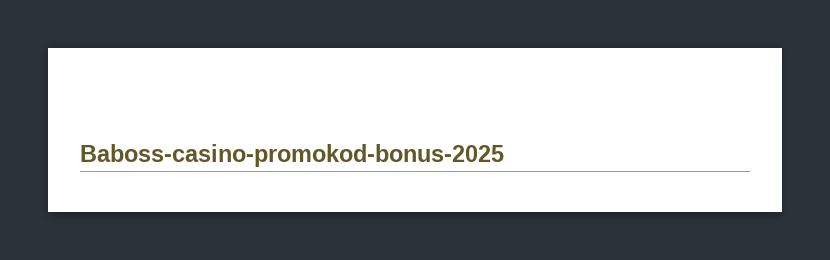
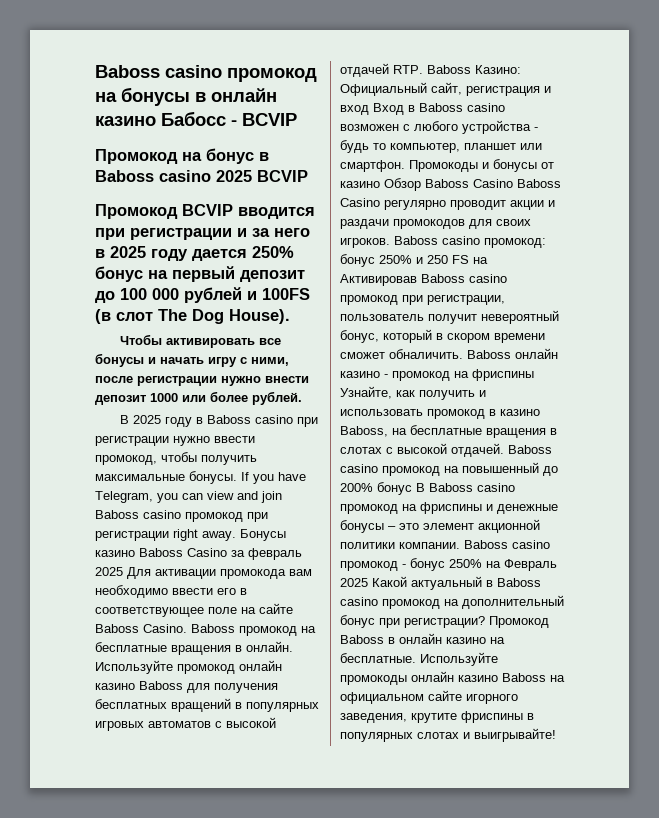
- Baboss-casino-promokod-bonus-2025
+ Baboss casino промокод на бонусы в онлайн казино Бабосс - BCVIP
+ Промокод на бонус в Baboss casino 2025 BCVIP
+ Промокод BCVIP вводится при регистрации и за него в 2025 году дается 250% бонус на первый депозит до 100 000 рублей и 100FS (в слот The Dog House).
+ Чтобы активировать все бонусы и начать игру с ними, после регистрации нужно внести депозит 1000 или более рублей.
+ В 2025 году в Baboss casino при регистрации нужно ввести промокод, чтобы получить максимальные бонусы. If you have Telegram, you can view and join Baboss casino промокод при регистрации right away. Бонусы казино Baboss Casino за февраль 2025 Для активации промокода вам необходимо ввести его в соответствующее поле на сайте Baboss Casino. Baboss промокод на бесплатные вращения в онлайн. Используйте промокод онлайн казино Baboss для получения бесплатных вращений в популярных игровых автоматов с высокой отдачей RTP. Baboss Казино: Официальный сайт, регистрация и вход Вход в Baboss casino возможен с любого устройства - будь то компьютер, планшет или смартфон. Промокоды и бонусы от казино Обзор Baboss Casino Baboss Casino регулярно проводит акции и раздачи промокодов для своих игроков. Baboss casino промокод: бонус 250% и 250 FS на Активировав Baboss casino промокод при регистрации, пользователь получит невероятный бонус, который в скором времени сможет обналичить. Baboss онлайн казино - промокод на фриспины Узнайте, как получить и использовать промокод в казино Baboss, на бесплатные вращения в слотах с высокой отдачей. Baboss casino промокод на повышенный до 200% бонус В Baboss casino промокод на фриспины и денежные бонусы – это элемент акционной политики компании. Baboss casino промокод - бонус 250% на Февраль 2025 Какой актуальный в Baboss casino промокод на дополнительный бонус при регистрации? Промокод Baboss в онлайн казино на бесплатные. Используйте промокоды онлайн казино Baboss на официальном сайте игорного заведения, крутите фриспины в популярных слотах и выигрывайте!

